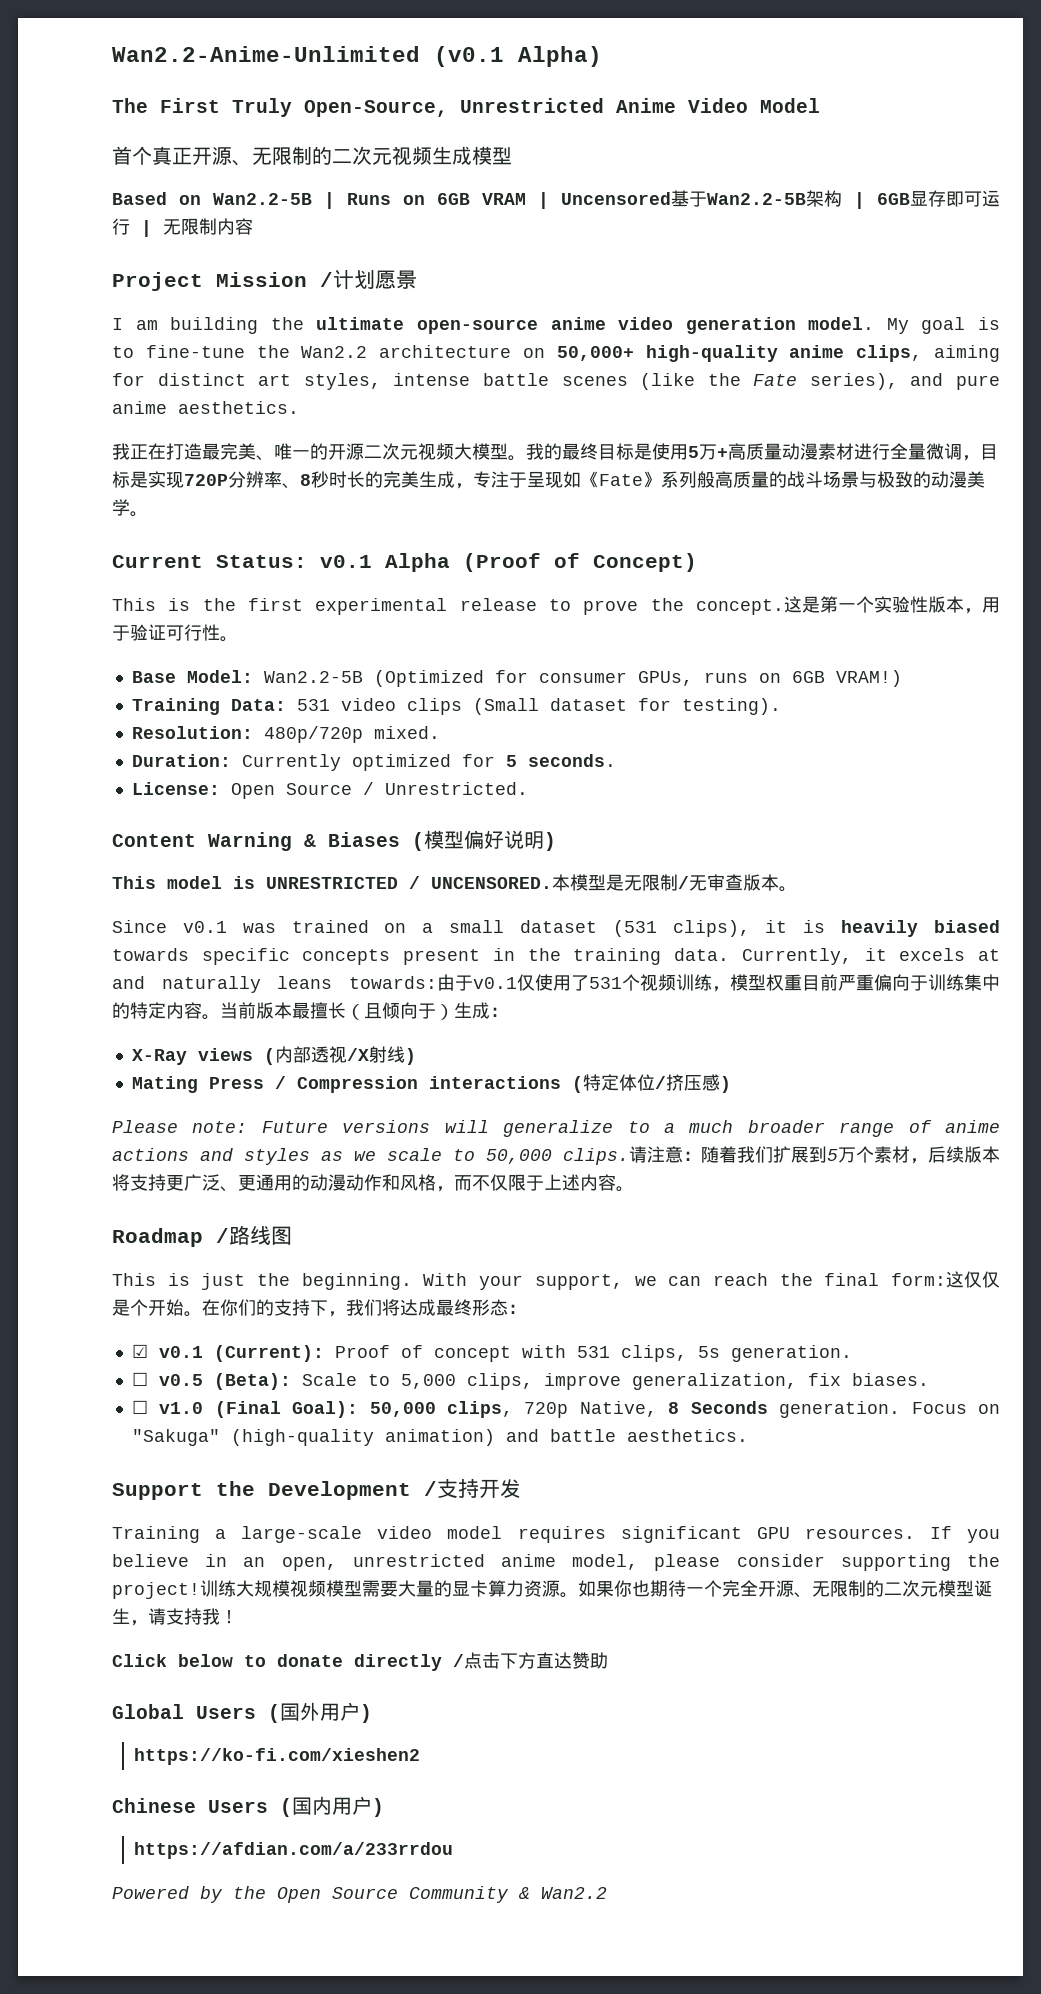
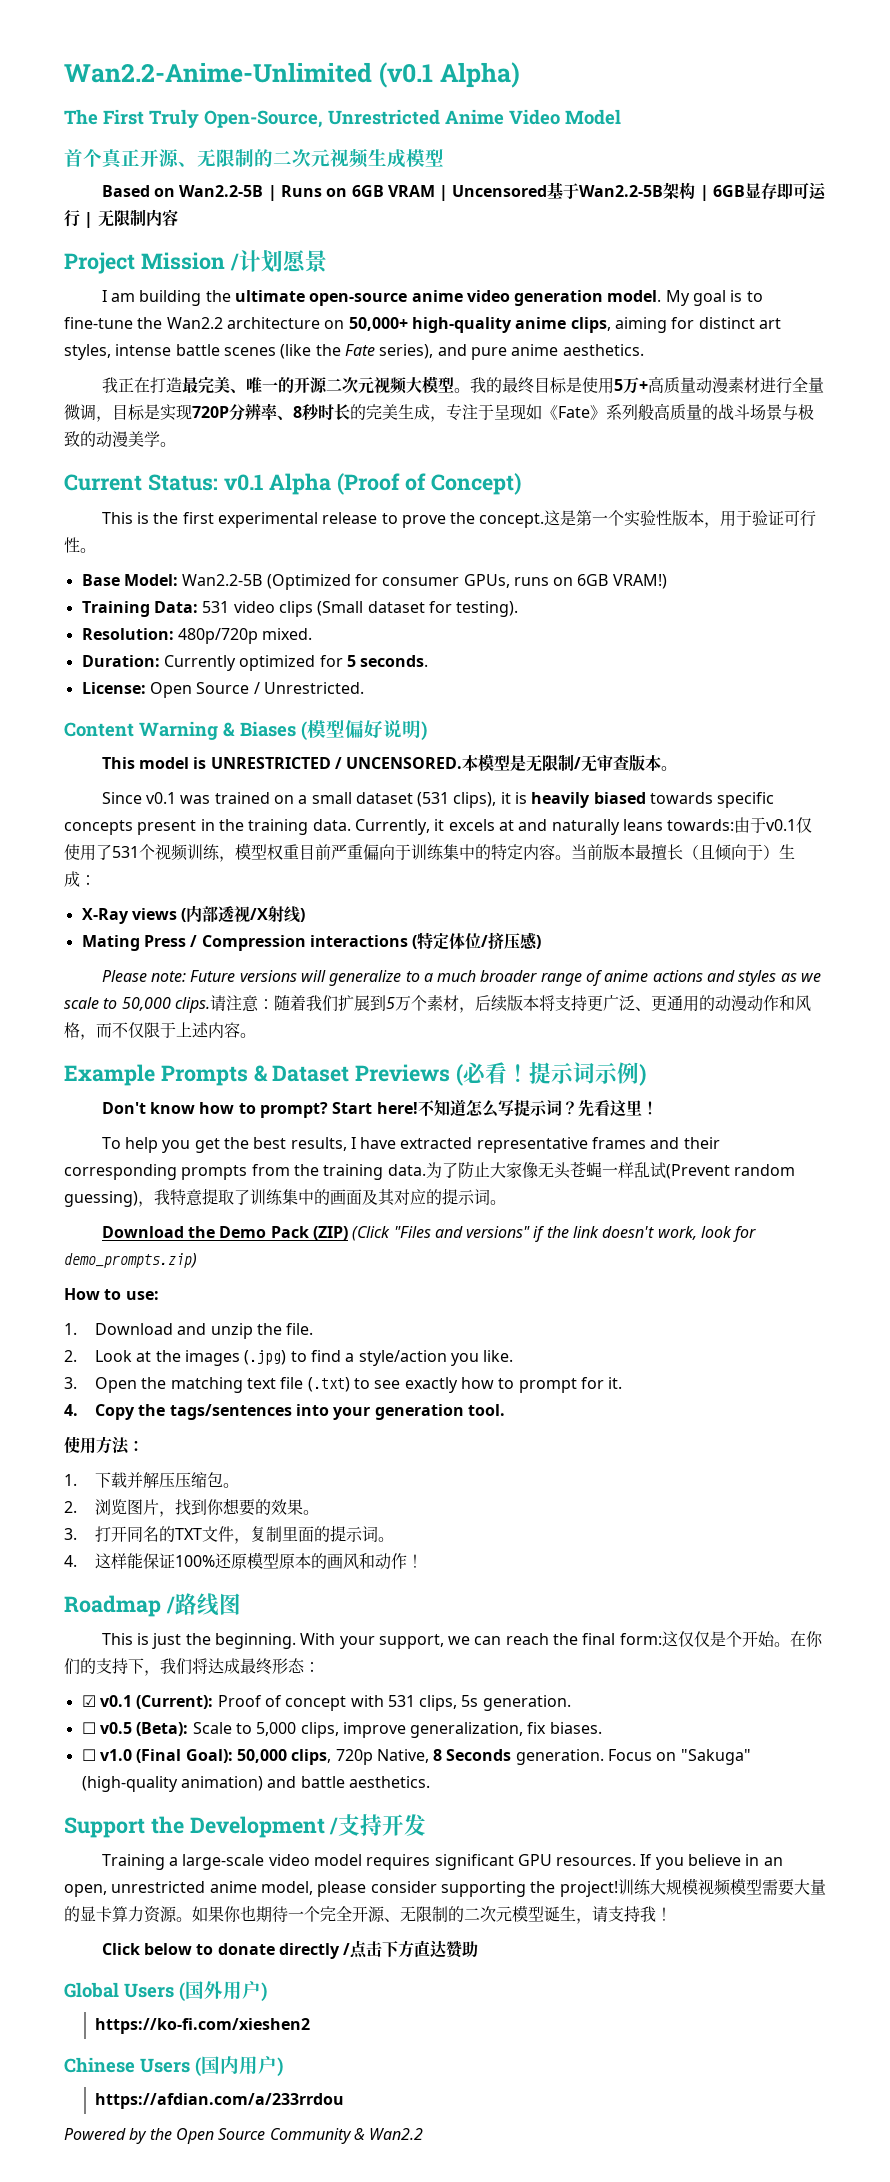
+ Example Prompts & Dataset Previews (必看！提示词示例)
+ Don't know how to prompt? Start here!不知道怎么写提示词？先看这里！
+ To help you get the best results, I have extracted representative frames and their corresponding prompts from the training data.为了防止大家像无头苍蝇一样乱试(Prevent random guessing)，我特意提取了训练集中的画面及其对应的提示词。
+ Download the Demo Pack (ZIP) (Click "Files and versions" if the link doesn't work, look for demo_prompts.zip)
+ How to use:
+ 1. Download and unzip the file.
+ 2. Look at the images (.jpg) to find a style/action you like.
+ 3. Open the matching text file (.txt) to see exactly how to prompt for it.
+ 4. Copy the tags/sentences into your generation tool.
+ 使用方法：
+ 1.下载并解压压缩包。
+ 2.浏览图片，找到你想要的效果。
+ 3.打开同名的TXT文件，复制里面的提示词。
+ 4.这样能保证100%还原模型原本的画风和动作！

